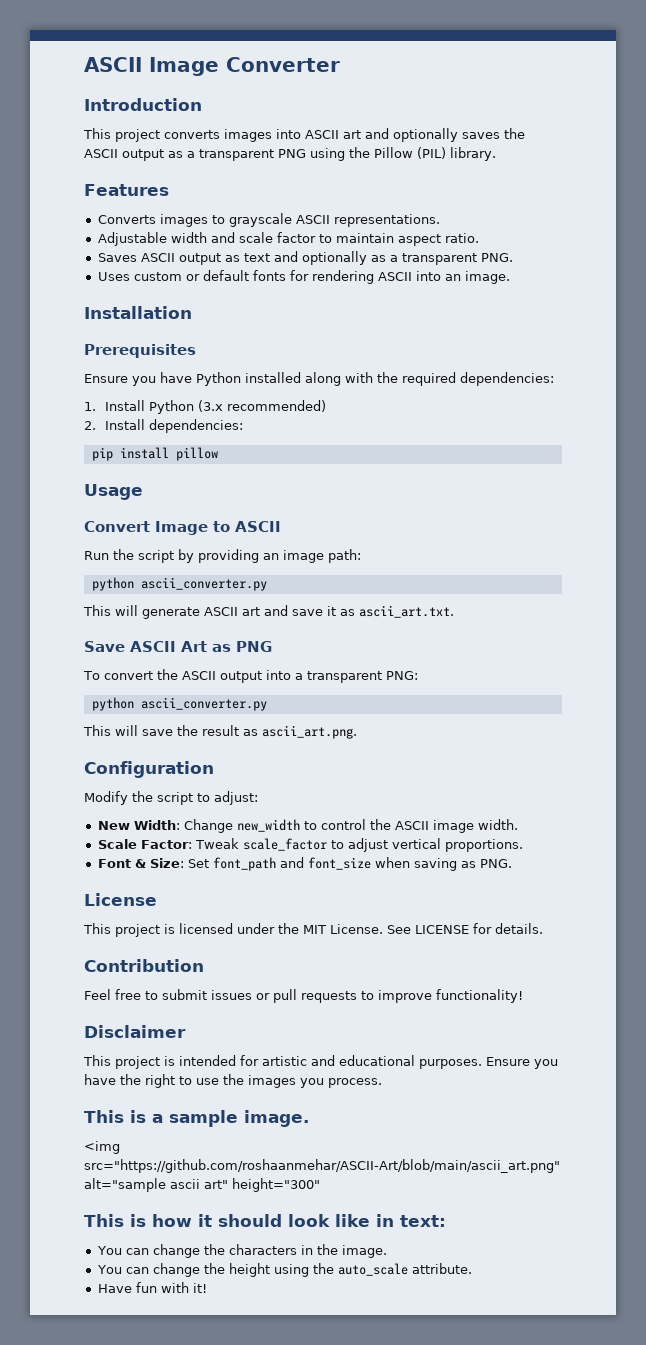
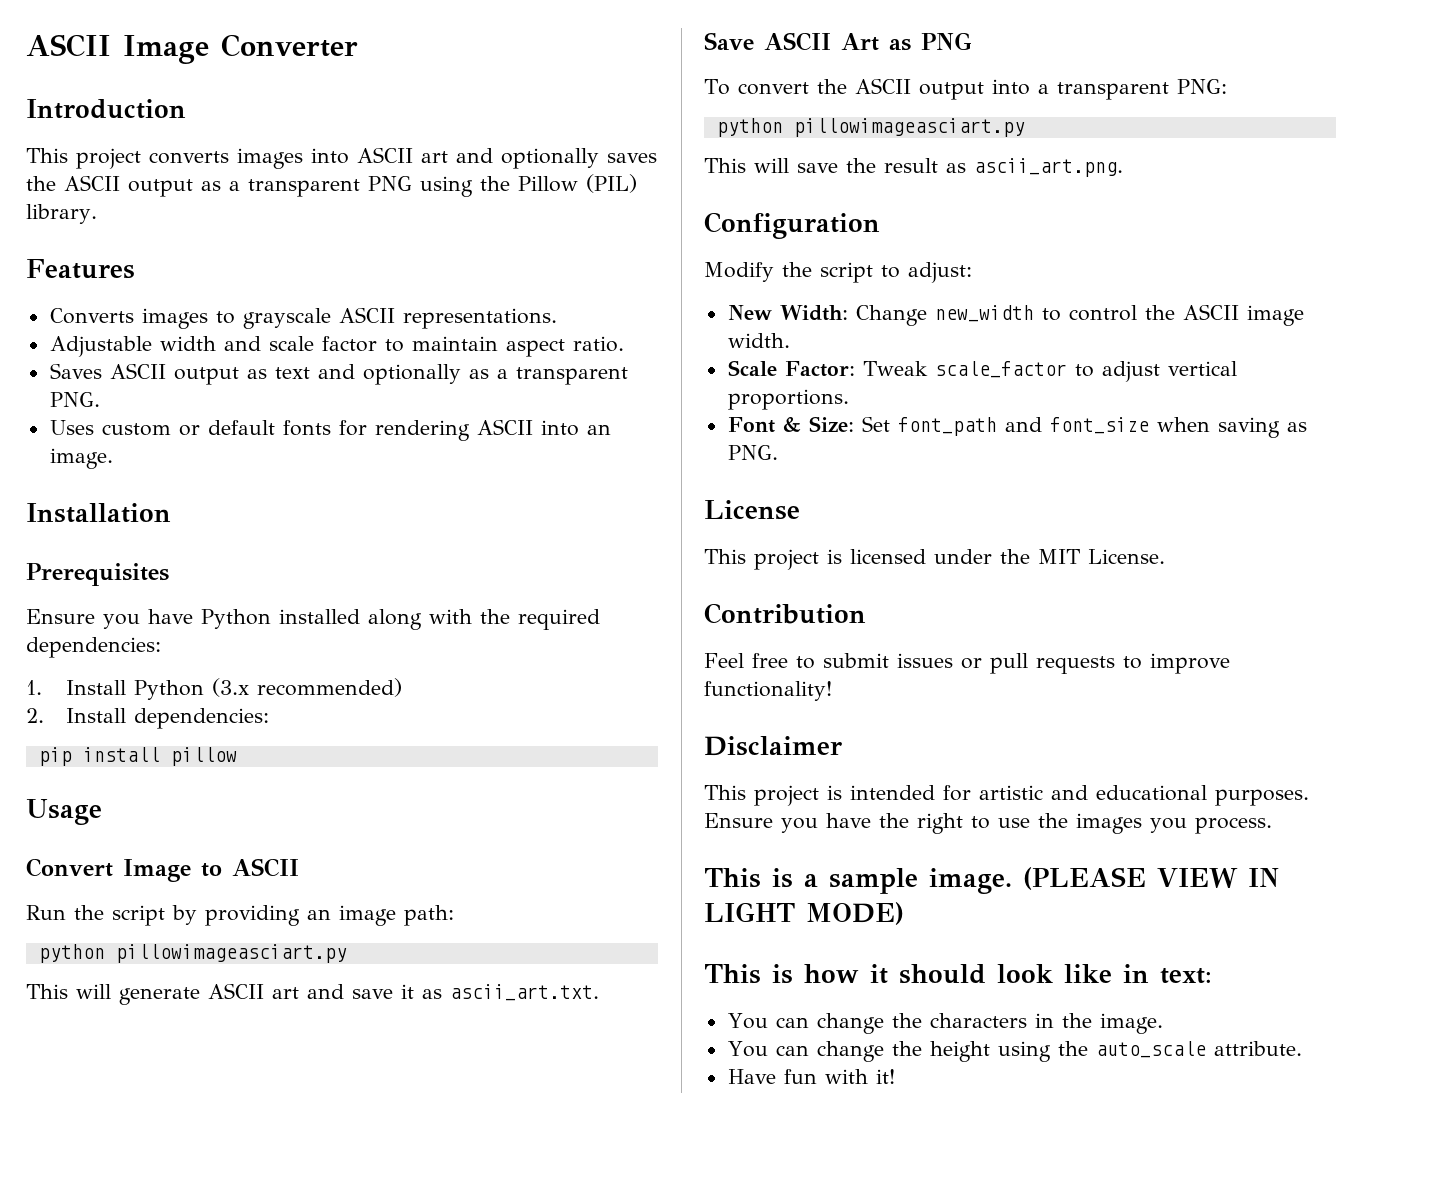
  Run the script by providing an image path:
- python ascii_converter.py
+ python pillowimageasciart.py
  To convert the ASCII output into a transparent PNG:
- python ascii_converter.py
+ python pillowimageasciart.py
- See LICENSE for details.
- This is a sample image.
- <img src="https://github.com/roshaanmehar/ASCII-Art/blob/main/ascii_art.png" alt="sample ascii art" height="300"
+ This is a sample image. (PLEASE VIEW IN LIGHT MODE)

